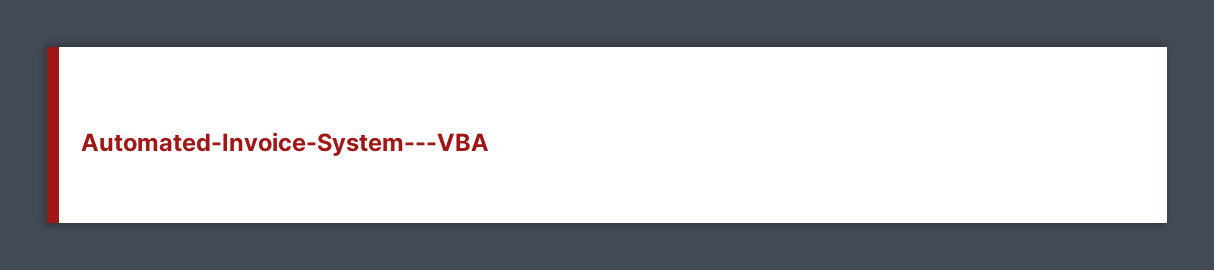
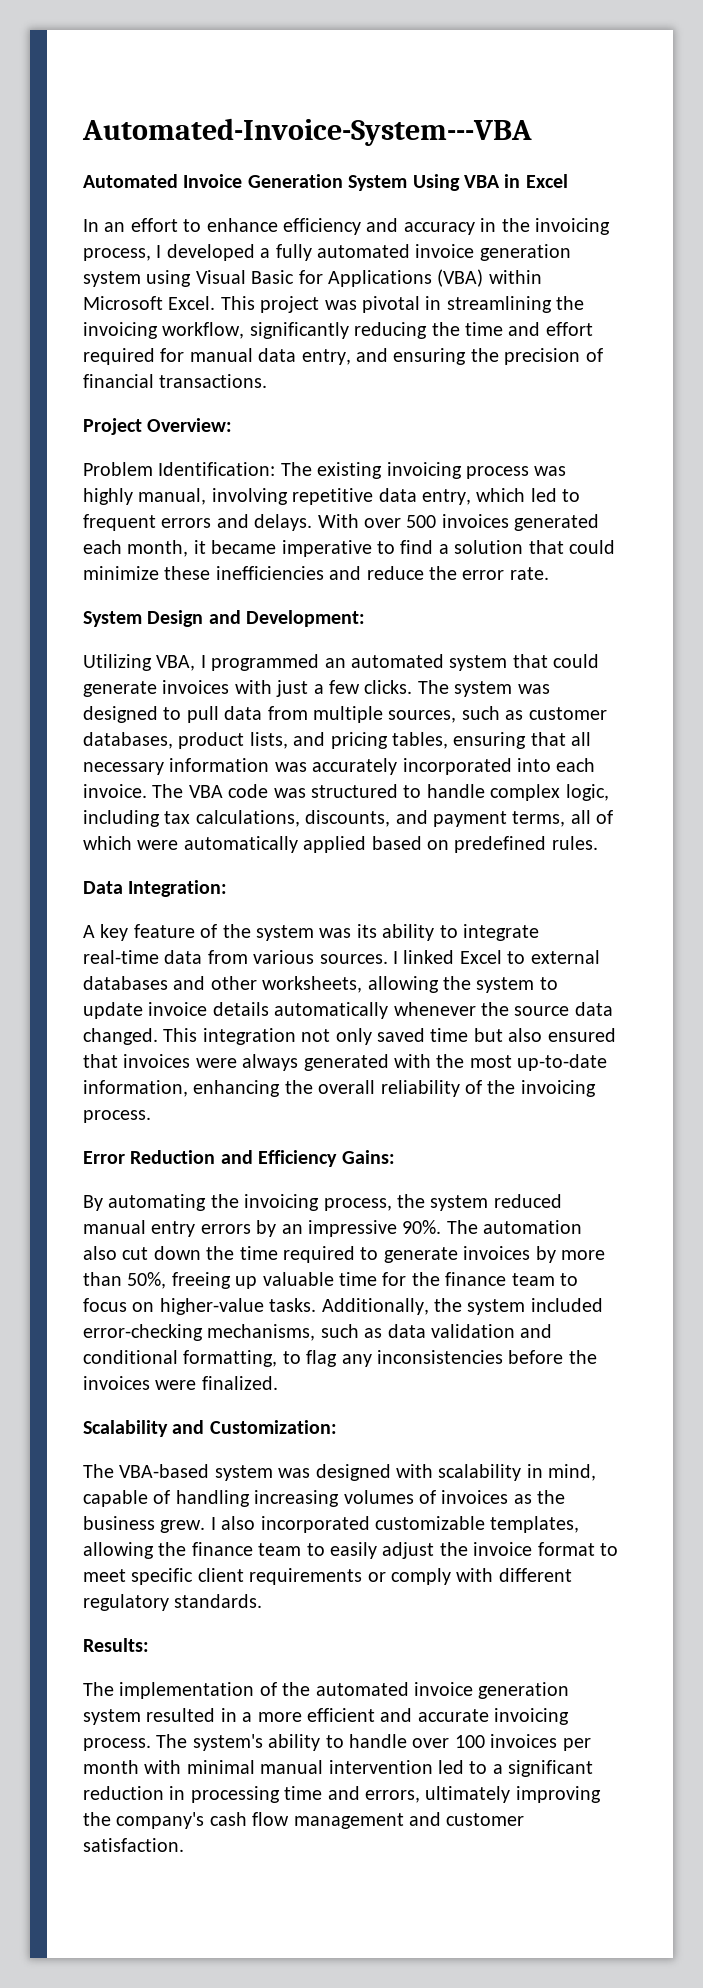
+ Automated Invoice Generation System Using VBA in Excel
+ In an effort to enhance efficiency and accuracy in the invoicing process, I developed a fully automated invoice generation system using Visual Basic for Applications (VBA) within Microsoft Excel. This project was pivotal in streamlining the invoicing workflow, significantly reducing the time and effort required for manual data entry, and ensuring the precision of financial transactions.
+ Project Overview:
+ Problem Identification: The existing invoicing process was highly manual, involving repetitive data entry, which led to frequent errors and delays. With over 500 invoices generated each month, it became imperative to find a solution that could minimize these inefficiencies and reduce the error rate.
+ System Design and Development:
+ Utilizing VBA, I programmed an automated system that could generate invoices with just a few clicks. The system was designed to pull data from multiple sources, such as customer databases, product lists, and pricing tables, ensuring that all necessary information was accurately incorporated into each invoice. The VBA code was structured to handle complex logic, including tax calculations, discounts, and payment terms, all of which were automatically applied based on predefined rules.
+ Data Integration:
+ A key feature of the system was its ability to integrate real-time data from various sources. I linked Excel to external databases and other worksheets, allowing the system to update invoice details automatically whenever the source data changed. This integration not only saved time but also ensured that invoices were always generated with the most up-to-date information, enhancing the overall reliability of the invoicing process.
+ Error Reduction and Efficiency Gains:
+ By automating the invoicing process, the system reduced manual entry errors by an impressive 90%. The automation also cut down the time required to generate invoices by more than 50%, freeing up valuable time for the finance team to focus on higher-value tasks. Additionally, the system included error-checking mechanisms, such as data validation and conditional formatting, to flag any inconsistencies before the invoices were finalized.
+ Scalability and Customization:
+ The VBA-based system was designed with scalability in mind, capable of handling increasing volumes of invoices as the business grew. I also incorporated customizable templates, allowing the finance team to easily adjust the invoice format to meet specific client requirements or comply with different regulatory standards.
+ Results:
+ The implementation of the automated invoice generation system resulted in a more efficient and accurate invoicing process. The system's ability to handle over 100 invoices per month with minimal manual intervention led to a significant reduction in processing time and errors, ultimately improving the company's cash flow management and customer satisfaction.

